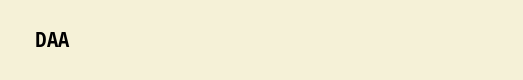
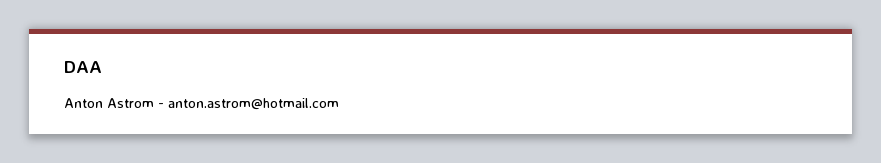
+ Anton Astrom - anton.astrom@hotmail.com

